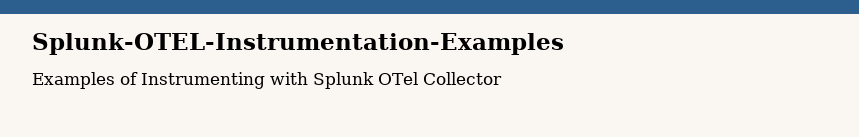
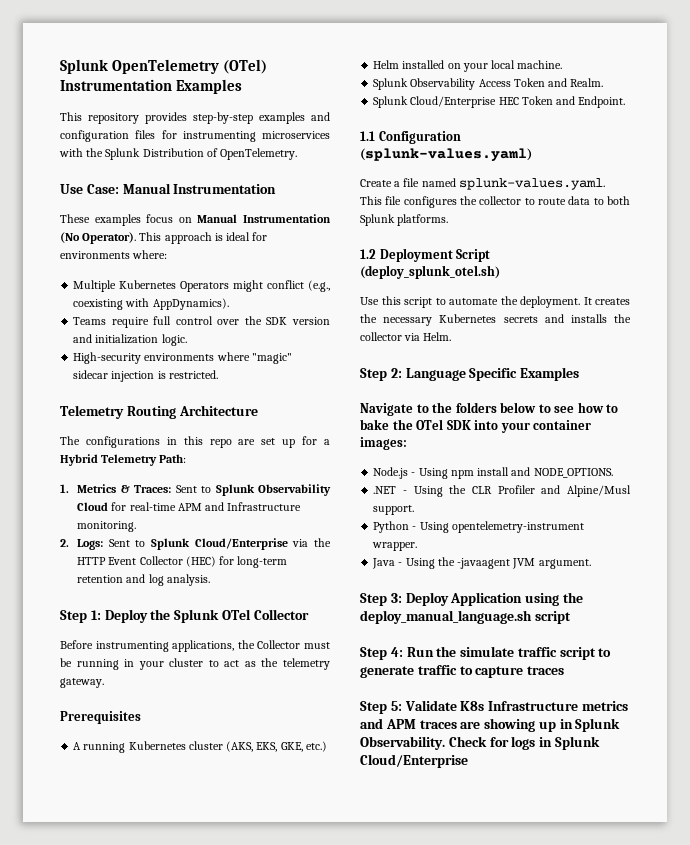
- Splunk-OTEL-Instrumentation-Examples
- Examples of Instrumenting with Splunk OTel Collector
+ Splunk OpenTelemetry (OTel) Instrumentation Examples
+ This repository provides step-by-step examples and configuration files for instrumenting microservices with the Splunk Distribution of OpenTelemetry.
+ Use Case: Manual Instrumentation
+ These examples focus on Manual Instrumentation (No Operator). This approach is ideal for environments where:
+ Multiple Kubernetes Operators might conflict (e.g., coexisting with AppDynamics).
+ Teams require full control over the SDK version and initialization logic.
+ High-security environments where "magic" sidecar injection is restricted.
+ Telemetry Routing Architecture
+ The configurations in this repo are set up for a Hybrid Telemetry Path:
+ 1. Metrics & Traces: Sent to Splunk Observability Cloud for real-time APM and Infrastructure monitoring.
+ 2. Logs: Sent to Splunk Cloud/Enterprise via the HTTP Event Collector (HEC) for long-term retention and log analysis.
+ Step 1: Deploy the Splunk OTel Collector
+ Before instrumenting applications, the Collector must be running in your cluster to act as the telemetry gateway.
+ Prerequisites
+ A running Kubernetes cluster (AKS, EKS, GKE, etc.)
+ Helm installed on your local machine.
+ Splunk Observability Access Token and Realm.
+ Splunk Cloud/Enterprise HEC Token and Endpoint.
+ 1.1 Configuration (splunk-values.yaml)
+ Create a file named splunk-values.yaml. This file configures the collector to route data to both Splunk platforms.
+ 1.2 Deployment Script (deploy_splunk_otel.sh)
+ Use this script to automate the deployment. It creates the necessary Kubernetes secrets and installs the collector via Helm.
+ Step 2: Language Specific Examples
+ Navigate to the folders below to see how to bake the OTel SDK into your container images:
+ Node.js - Using npm install and NODE_OPTIONS.
+ .NET - Using the CLR Profiler and Alpine/Musl support.
+ Python - Using opentelemetry-instrument wrapper.
+ Java - Using the -javaagent JVM argument.
+ Step 3: Deploy Application using the deploy_manual_language.sh script
+ Step 4: Run the simulate traffic script to generate traffic to capture traces
+ Step 5: Validate K8s Infrastructure metrics and APM traces are showing up in Splunk Observability. Check for logs in Splunk Cloud/Enterprise

